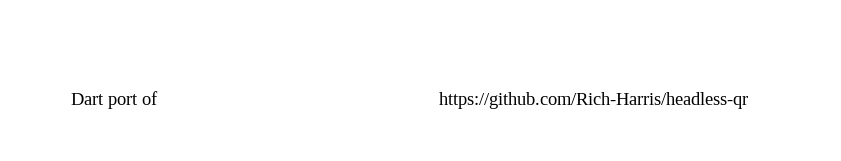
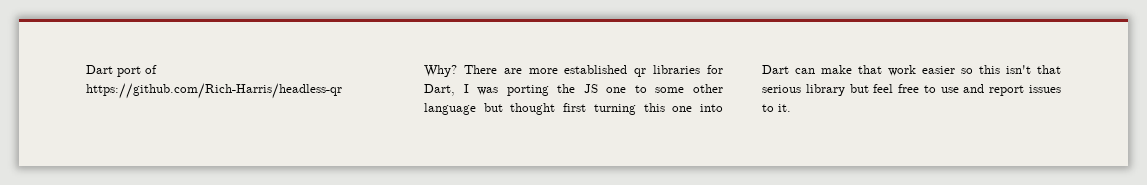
+ Why? There are more established qr libraries for Dart, I was porting the JS one to some other language but thought first turning this one into Dart can make that work easier so this isn't that serious library but feel free to use and report issues to it.

